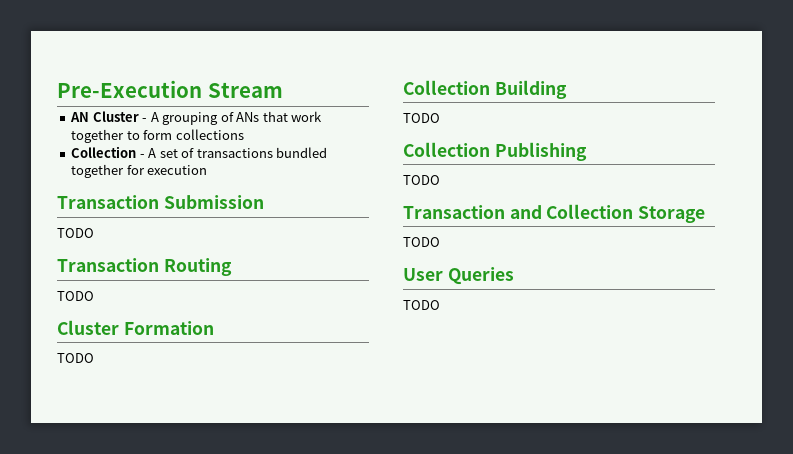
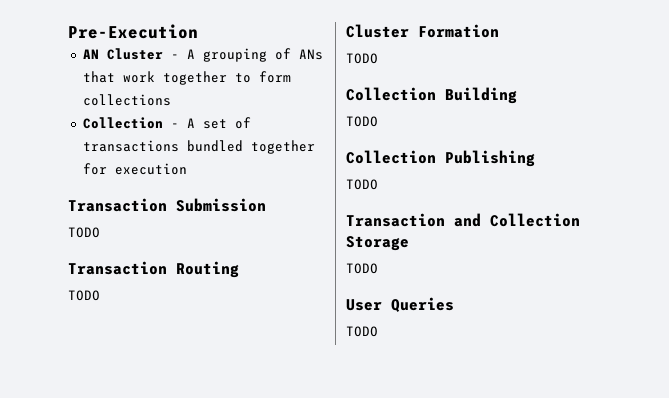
- Pre-Execution Stream
+ Pre-Execution

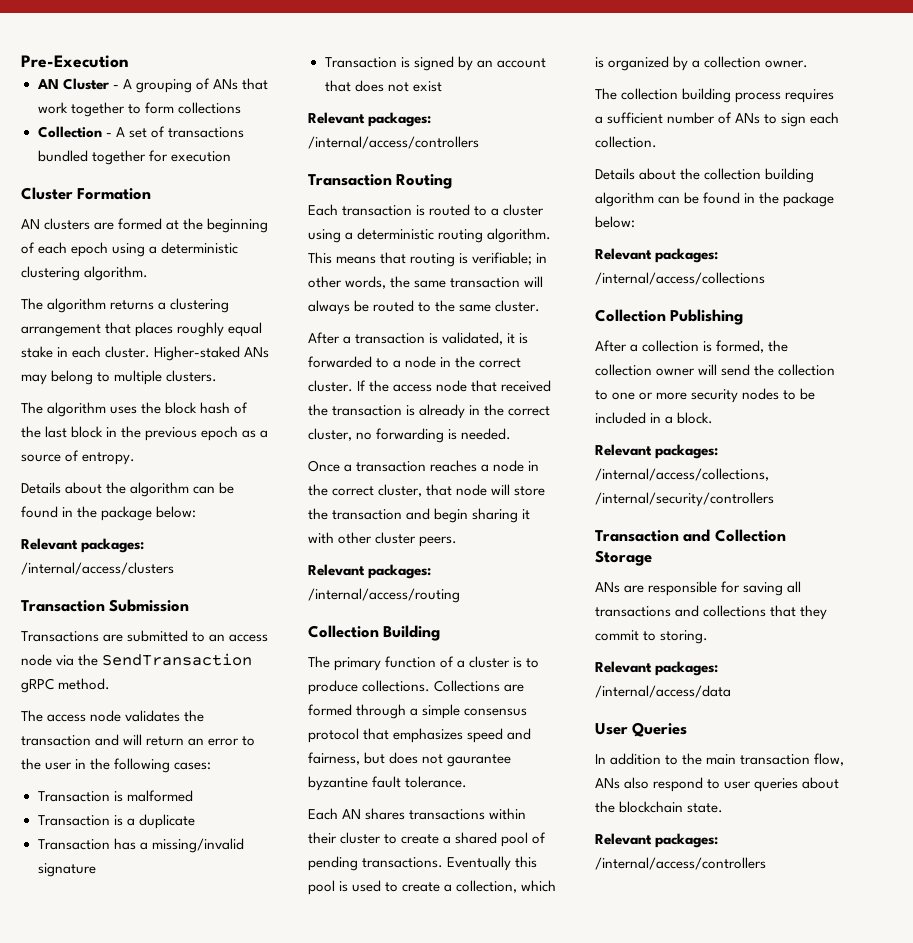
+ Cluster Formation
+ AN clusters are formed at the beginning of each epoch using a deterministic clustering algorithm.
+ The algorithm returns a clustering arrangement that places roughly equal stake in each cluster. Higher-staked ANs may belong to multiple clusters.
+ The algorithm uses the block hash of the last block in the previous epoch as a source of entropy.
+ Details about the algorithm can be found in the package below:
+ Relevant packages: /internal/access/clusters
  Transaction Submission
- TODO
+ Transactions are submitted to an access node via the SendTransaction gRPC method.
+ The access node validates the transaction and will return an error to the user in the following cases:
+ Transaction is malformed
+ Transaction is a duplicate
+ Transaction has a missing/invalid signature
+ Transaction is signed by an account that does not exist
+ Relevant packages: /internal/access/controllers
  Transaction Routing
- TODO
- Cluster Formation
- TODO
+ Each transaction is routed to a cluster using a deterministic routing algorithm. This means that routing is verifiable; in other words, the same transaction will always be routed to the same cluster.
+ After a transaction is validated, it is forwarded to a node in the correct cluster. If the access node that received the transaction is already in the correct cluster, no forwarding is needed.
+ Once a transaction reaches a node in the correct cluster, that node will store the transaction and begin sharing it with other cluster peers.
+ Relevant packages: /internal/access/routing
  Collection Building
- TODO
+ The primary function of a cluster is to produce collections. Collections are formed through a simple consensus protocol that emphasizes speed and fairness, but does not gaurantee byzantine fault tolerance.
+ Each AN shares transactions within their cluster to create a shared pool of pending transactions. Eventually this pool is used to create a collection, which is organized by a collection owner.
+ The collection building process requires a sufficient number of ANs to sign each collection.
+ Details about the collection building algorithm can be found in the package below:
+ Relevant packages: /internal/access/collections
  Collection Publishing
- TODO
+ After a collection is formed, the collection owner will send the collection to one or more security nodes to be included in a block.
+ Relevant packages: /internal/access/collections, /internal/security/controllers
  Transaction and Collection Storage
- TODO
+ ANs are responsible for saving all transactions and collections that they commit to storing.
+ Relevant packages: /internal/access/data
  User Queries
- TODO
+ In addition to the main transaction flow, ANs also respond to user queries about the blockchain state.
+ Relevant packages: /internal/access/controllers

